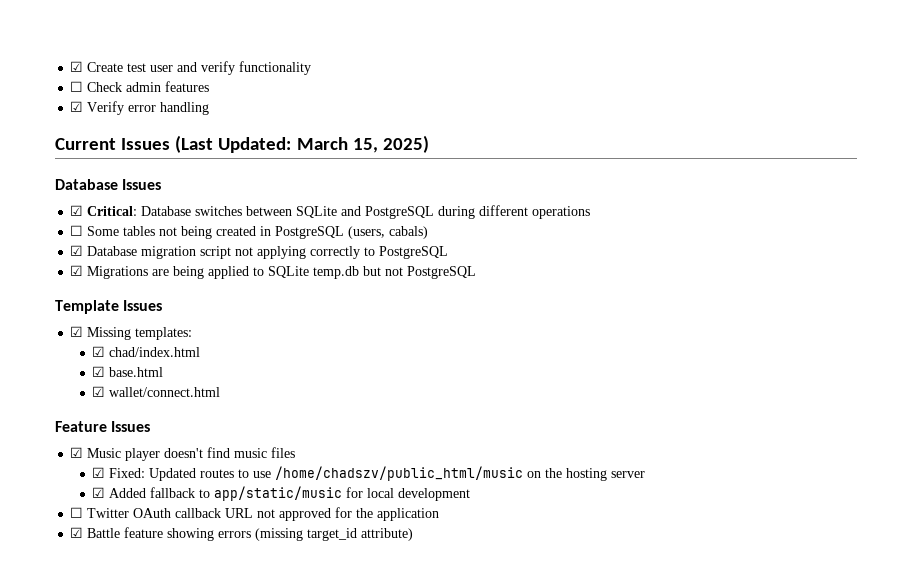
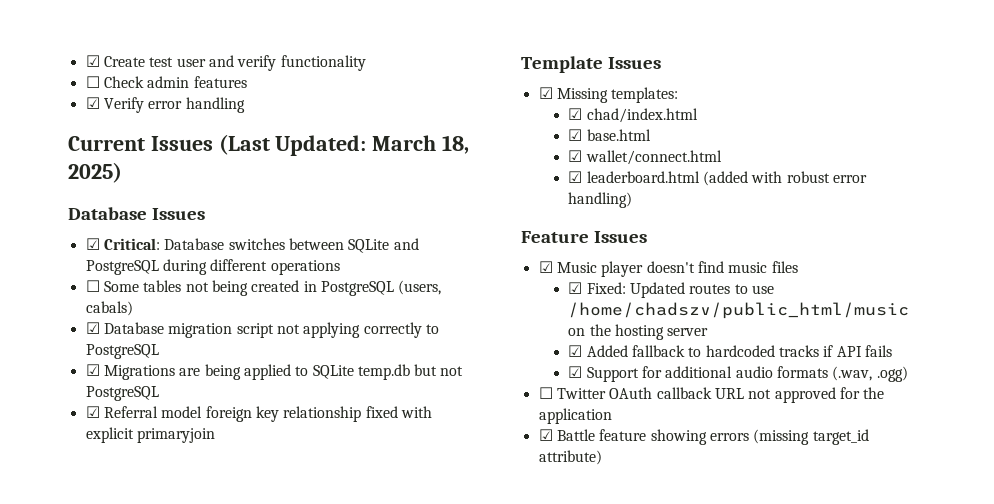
- Current Issues (Last Updated: March 15, 2025)
+ Current Issues (Last Updated: March 18, 2025)
+ ☑ Referral model foreign key relationship fixed with explicit primaryjoin
+ ☑ leaderboard.html (added with robust error handling)
- ☑ Added fallback to app/static/music for local development
+ ☑ Added fallback to hardcoded tracks if API fails
+ ☑ Support for additional audio formats (.wav, .ogg)

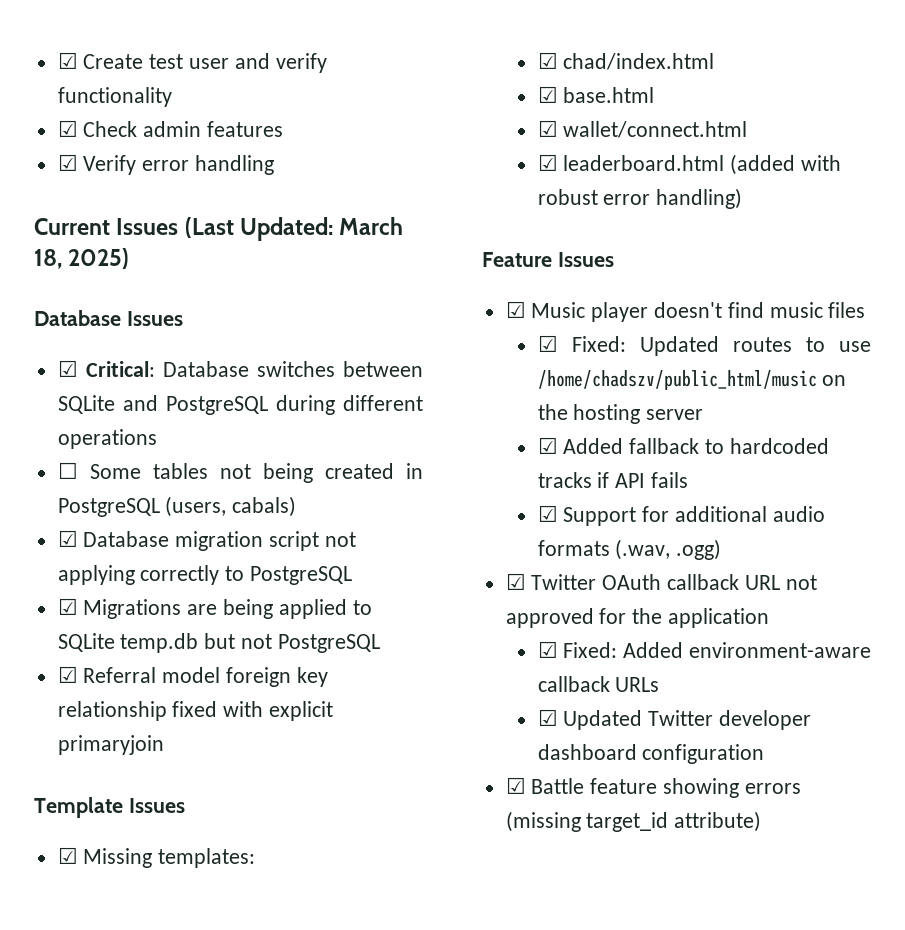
- ☐ Check admin features
+ ☑ Check admin features
- ☐ Twitter OAuth callback URL not approved for the application
+ ☑ Twitter OAuth callback URL not approved for the application
+ ☑ Fixed: Added environment-aware callback URLs
+ ☑ Updated Twitter developer dashboard configuration

